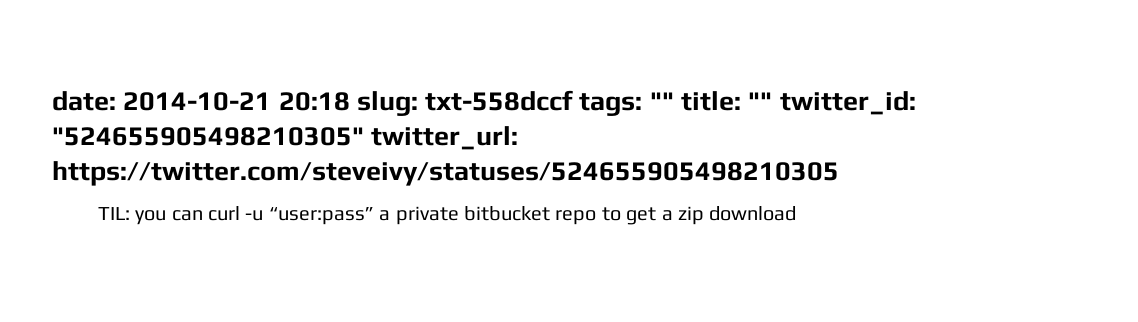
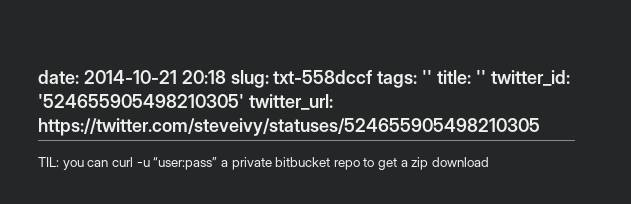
- date: 2014-10-21 20:18 slug: txt-558dccf tags: "" title: "" twitter_id: "524655905498210305" twitter_url: https://twitter.com/steveivy/statuses/524655905498210305
+ date: 2014-10-21 20:18 slug: txt-558dccf tags: '' title: '' twitter_id: '524655905498210305' twitter_url: https://twitter.com/steveivy/statuses/524655905498210305

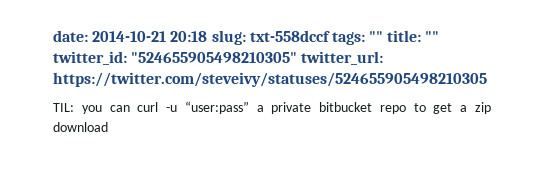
- date: 2014-10-21 20:18 slug: txt-558dccf tags: '' title: '' twitter_id: '524655905498210305' twitter_url: https://twitter.com/steveivy/statuses/524655905498210305
+ date: 2014-10-21 20:18 slug: txt-558dccf tags: "" title: "" twitter_id: "524655905498210305" twitter_url: https://twitter.com/steveivy/statuses/524655905498210305

